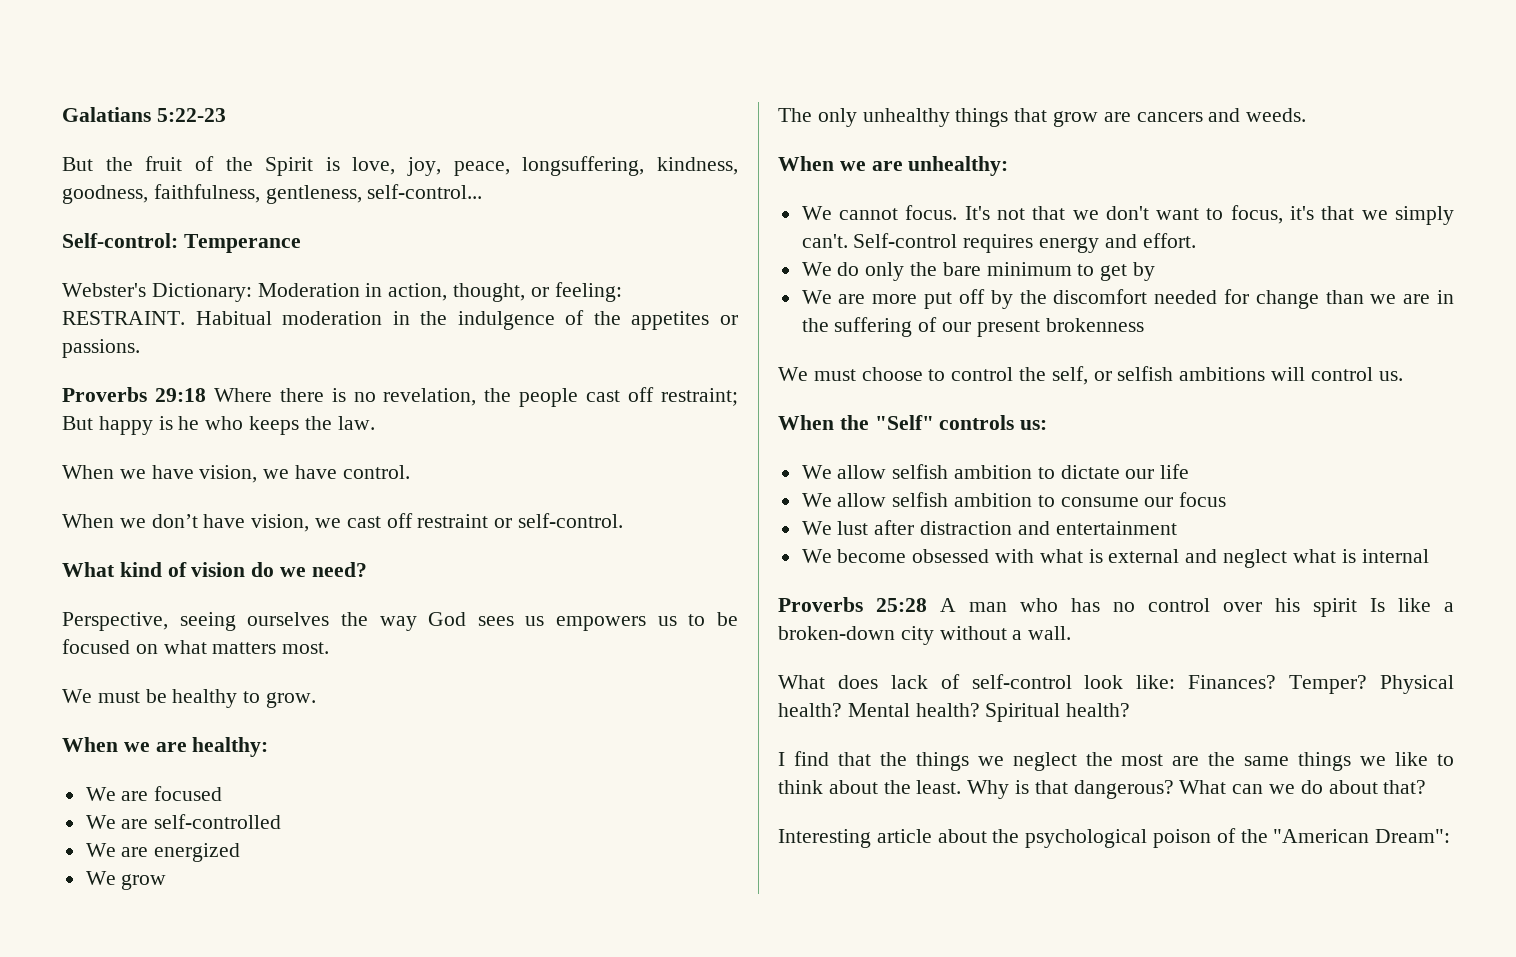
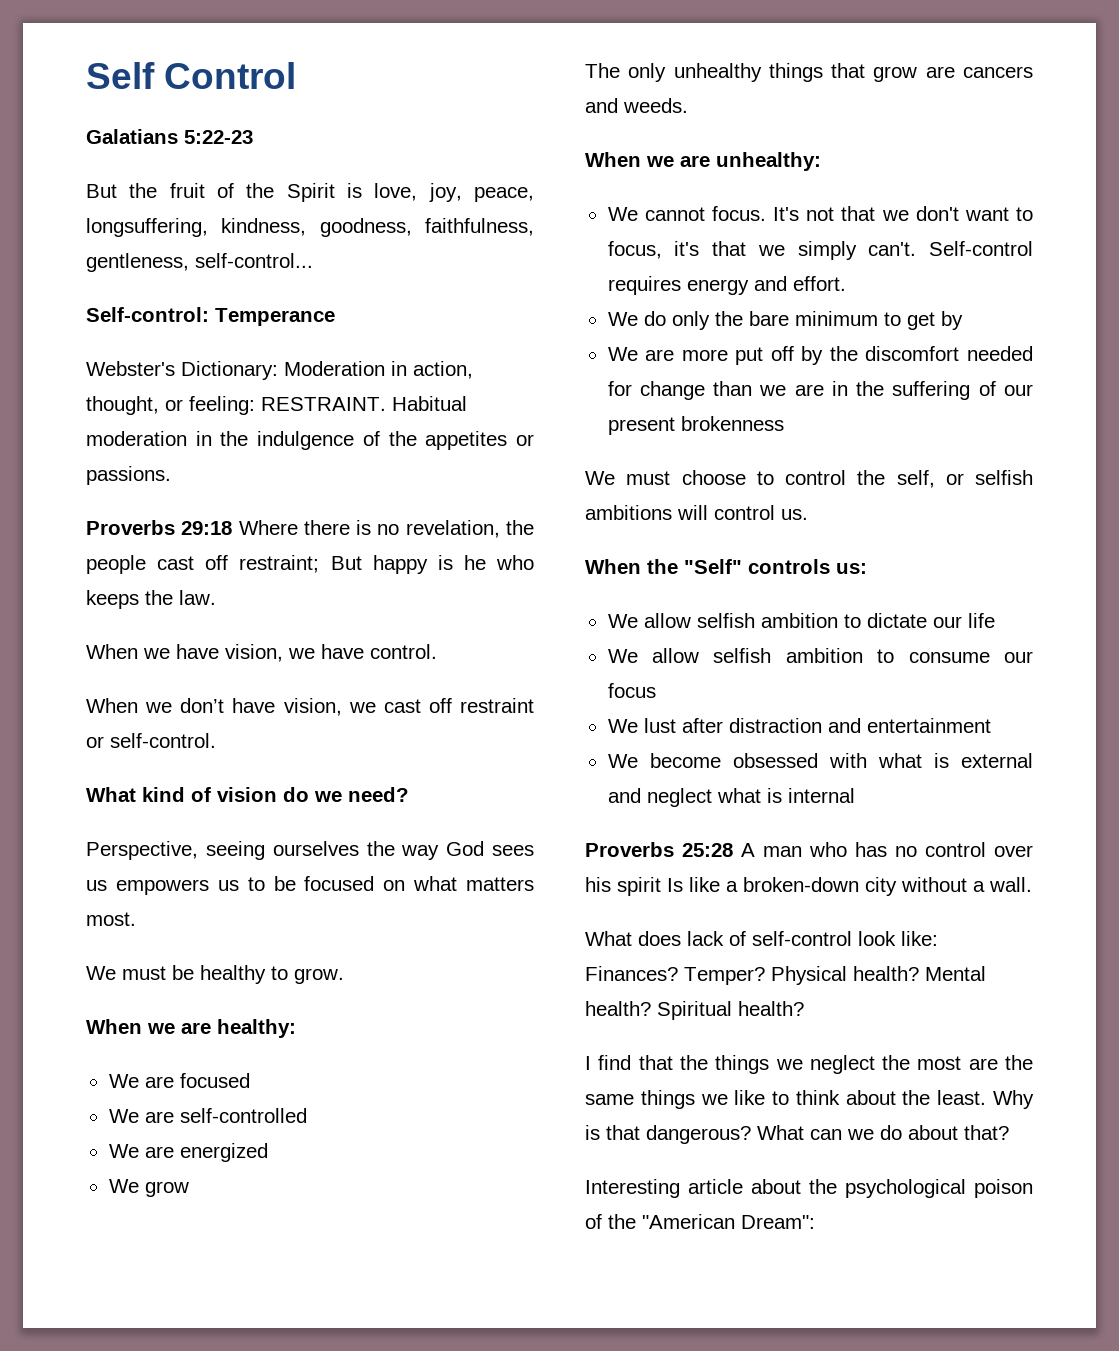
+ Self Control

